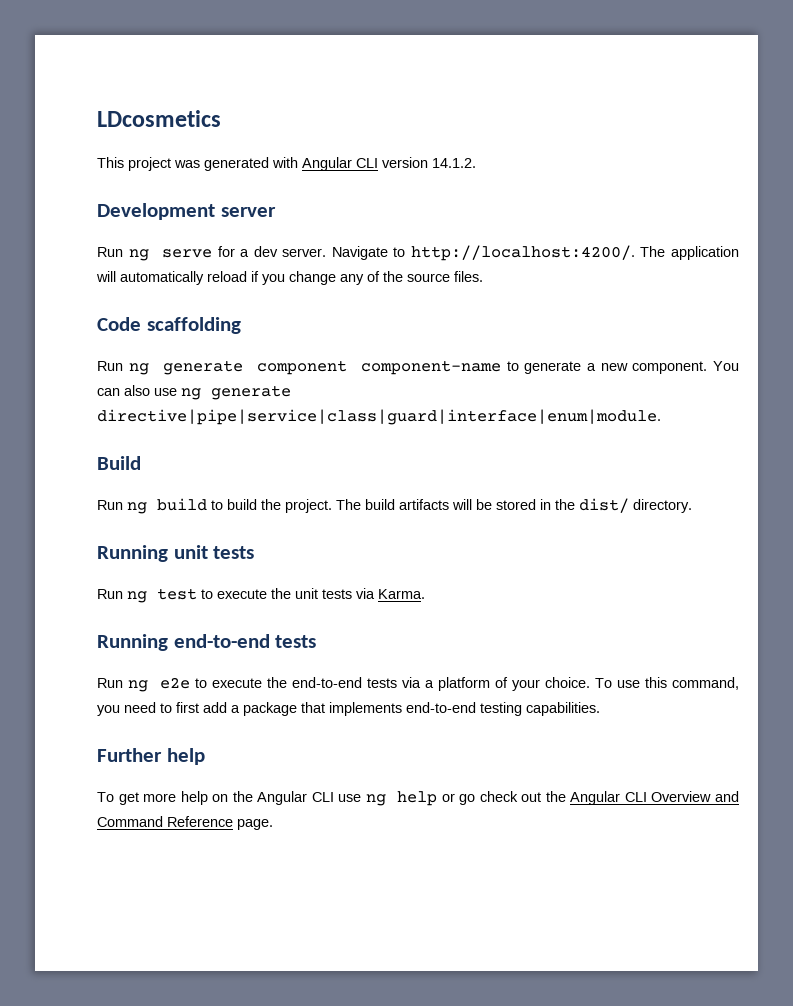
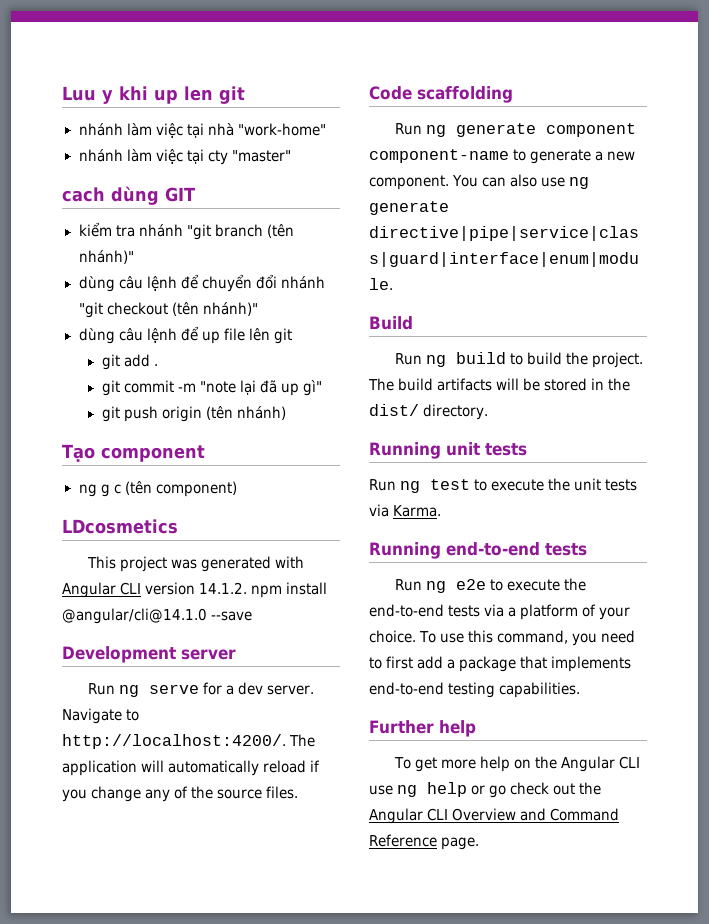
+ Luu y khi up len git
+ nhánh làm việc tại nhà "work-home"
+ nhánh làm việc tại cty "master"
+ cach dùng GIT
+ kiểm tra nhánh "git branch (tên nhánh)"
+ dùng câu lệnh để chuyển đổi nhánh "git checkout (tên nhánh)"
+ dùng câu lệnh để up file lên git
+ git add .
+ git commit -m "note lại đã up gì"
+ git push origin (tên nhánh)
+ Tạo component
+ ng g c (tên component)
- This project was generated with Angular CLI version 14.1.2.
+ This project was generated with Angular CLI version 14.1.2. npm install @angular/cli@14.1.0 --save

